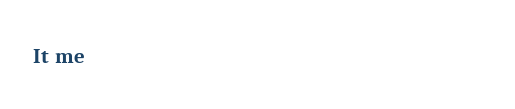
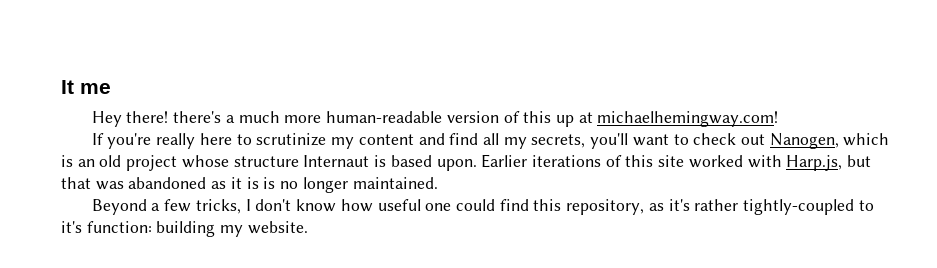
+ Hey there! there's a much more human-readable version of this up at michaelhemingway.com!
+ If you're really here to scrutinize my content and find all my secrets, you'll want to check out Nanogen, which is an old project whose structure Internaut is based upon. Earlier iterations of this site worked with Harp.js, but that was abandoned as it is is no longer maintained.
+ Beyond a few tricks, I don't know how useful one could find this repository, as it's rather tightly-coupled to it's function: building my website.

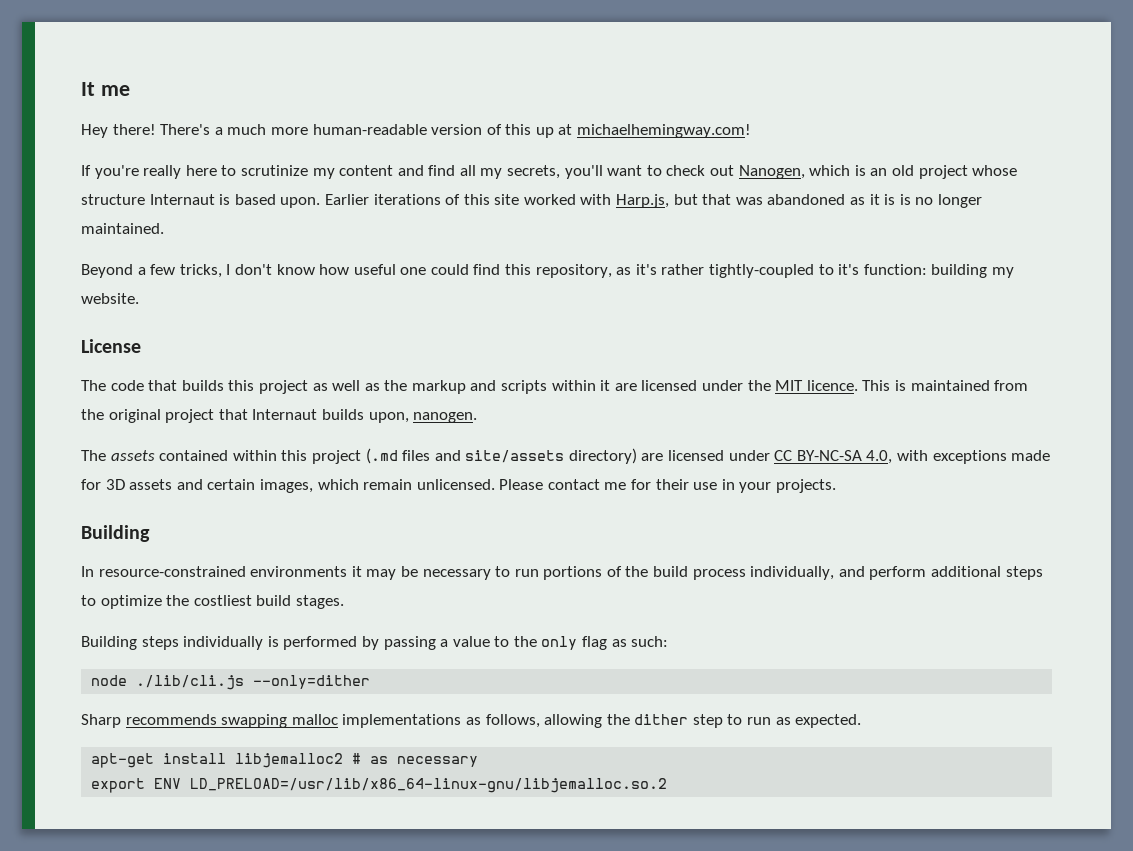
- Hey there! there's a much more human-readable version of this up at michaelhemingway.com!
+ Hey there! There's a much more human-readable version of this up at michaelhemingway.com!
+ License
+ The code that builds this project as well as the markup and scripts within it are licensed under the MIT licence. This is maintained from the original project that Internaut builds upon, nanogen.
+ The assets contained within this project (.md files and site/assets directory) are licensed under CC BY-NC-SA 4.0, with exceptions made for 3D assets and certain images, which remain unlicensed. Please contact me for their use in your projects.
+ Building
+ In resource-constrained environments it may be necessary to run portions of the build process individually, and perform additional steps to optimize the costliest build stages.
+ Building steps individually is performed by passing a value to the only flag as such:
+ node ./lib/cli.js --only=dither
+ Sharp recommends swapping malloc implementations as follows, allowing the dither step to run as expected.
+ apt-get install libjemalloc2 # as necessary
+ export ENV LD_PRELOAD=/usr/lib/x86_64-linux-gnu/libjemalloc.so.2

